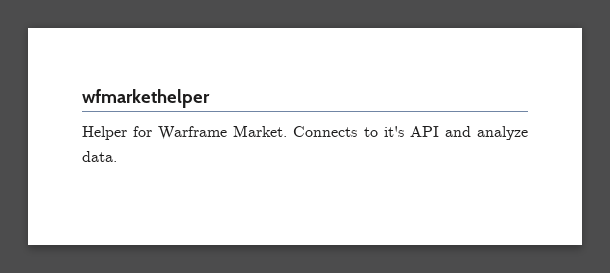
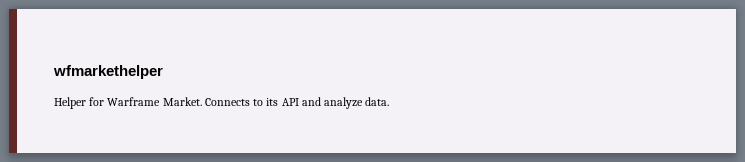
- Connects to it's API and analyze data.
+ Connects to its API and analyze data.

